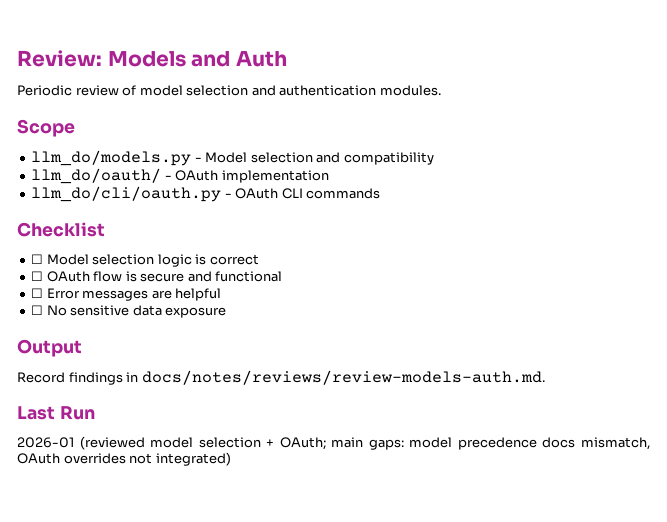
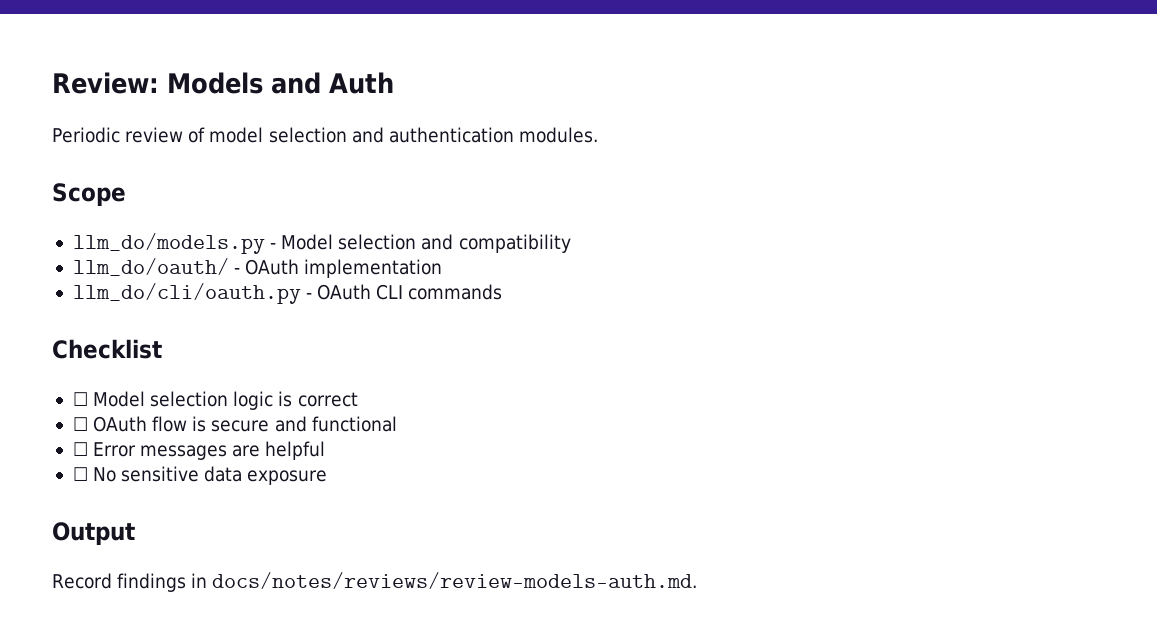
- Last Run
- 2026-01 (reviewed model selection + OAuth; main gaps: model precedence docs mismatch, OAuth overrides not integrated)

